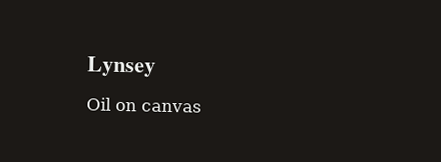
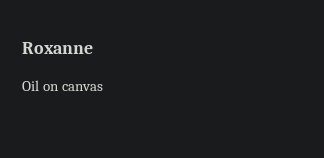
- Lynsey
+ Roxanne

